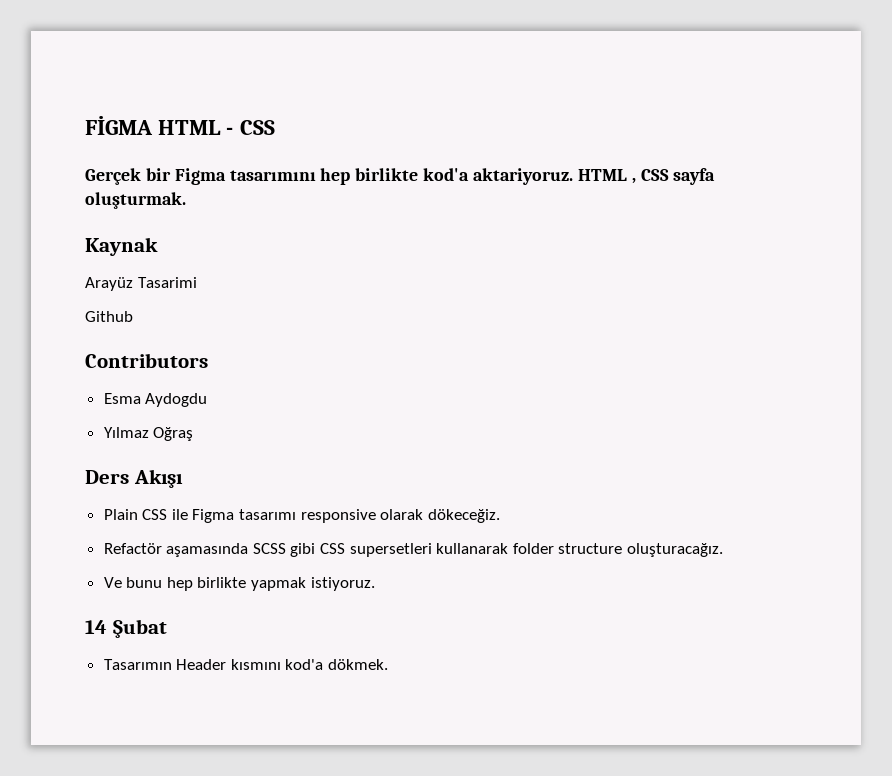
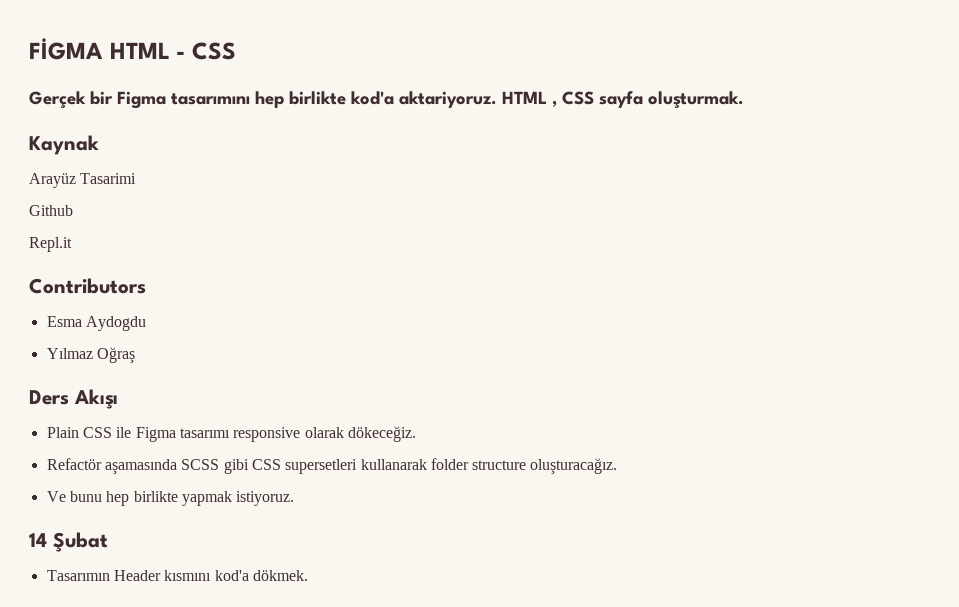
+ Repl.it

